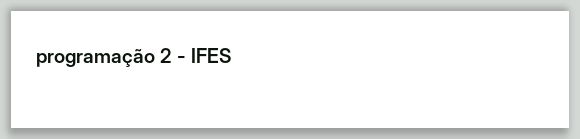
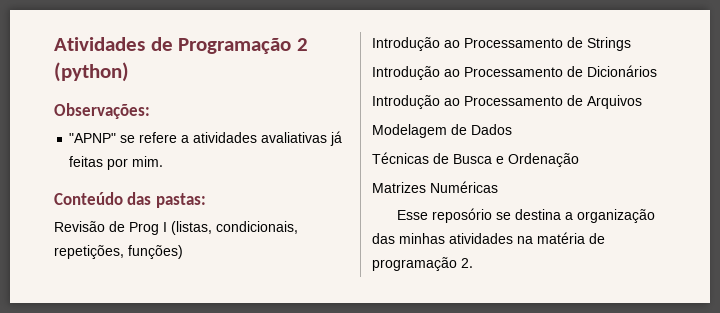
- programação 2 - IFES
+ Atividades de Programação 2 (python)
+ Observações:
+ "APNP" se refere a atividades avaliativas já feitas por mim.
+ Conteúdo das pastas:
+ Revisão de Prog I (listas, condicionais, repetições, funções)
+ Introdução ao Processamento de Strings
+ Introdução ao Processamento de Dicionários
+ Introdução ao Processamento de Arquivos
+ Modelagem de Dados
+ Técnicas de Busca e Ordenação
+ Matrizes Numéricas
+ Esse reposório se destina a organização das minhas atividades na matéria de programação 2.

